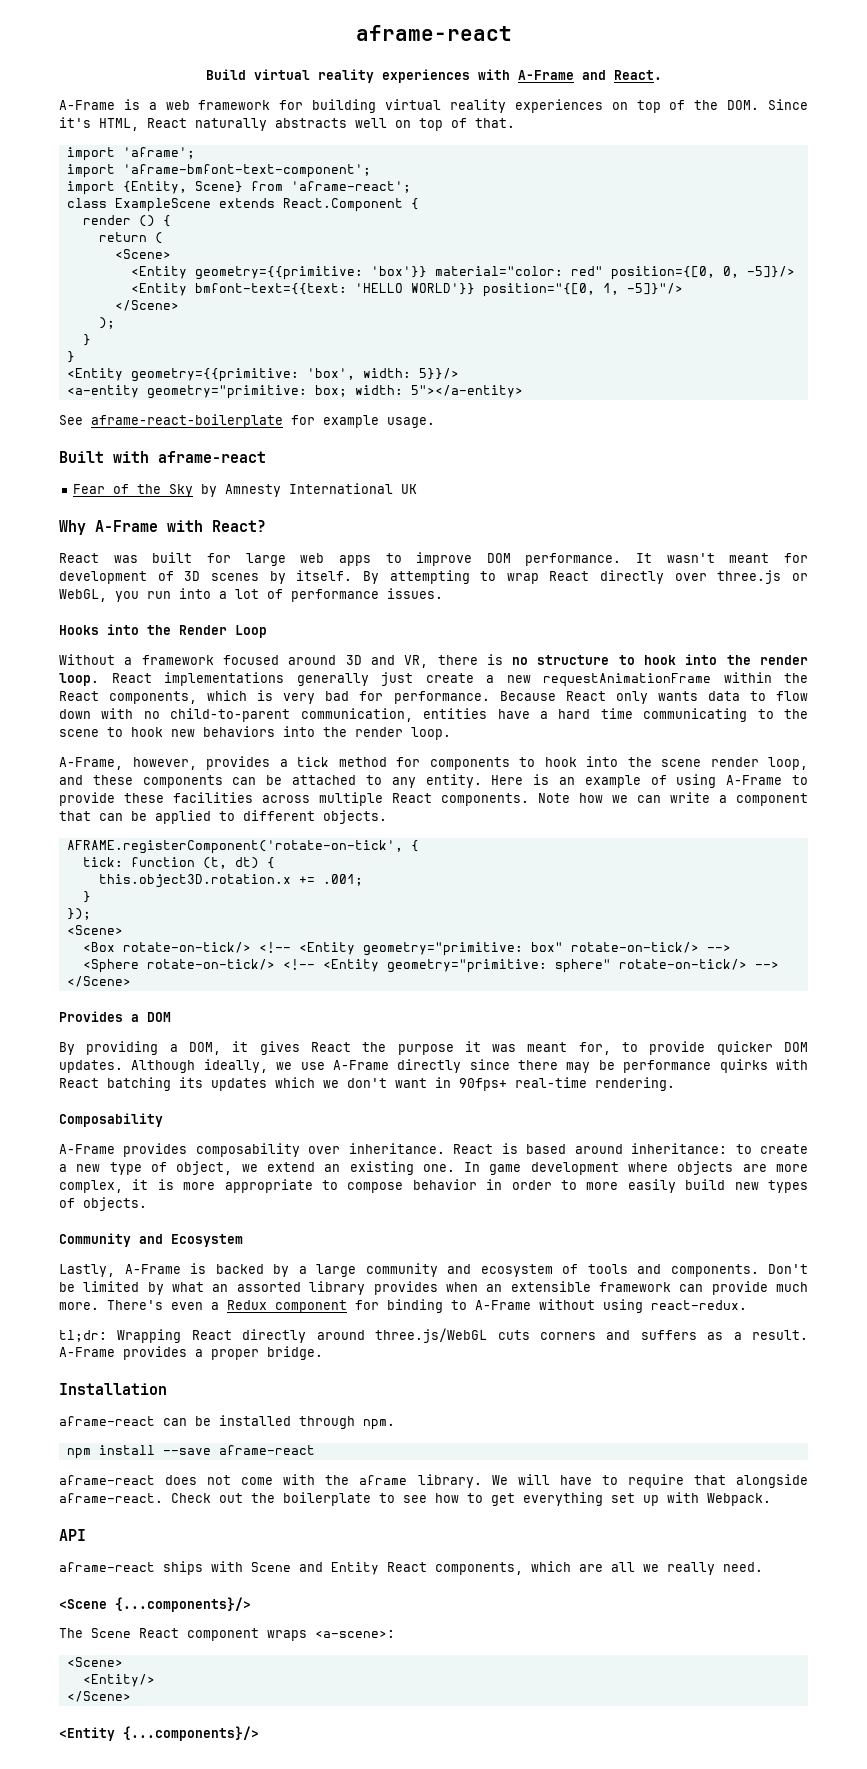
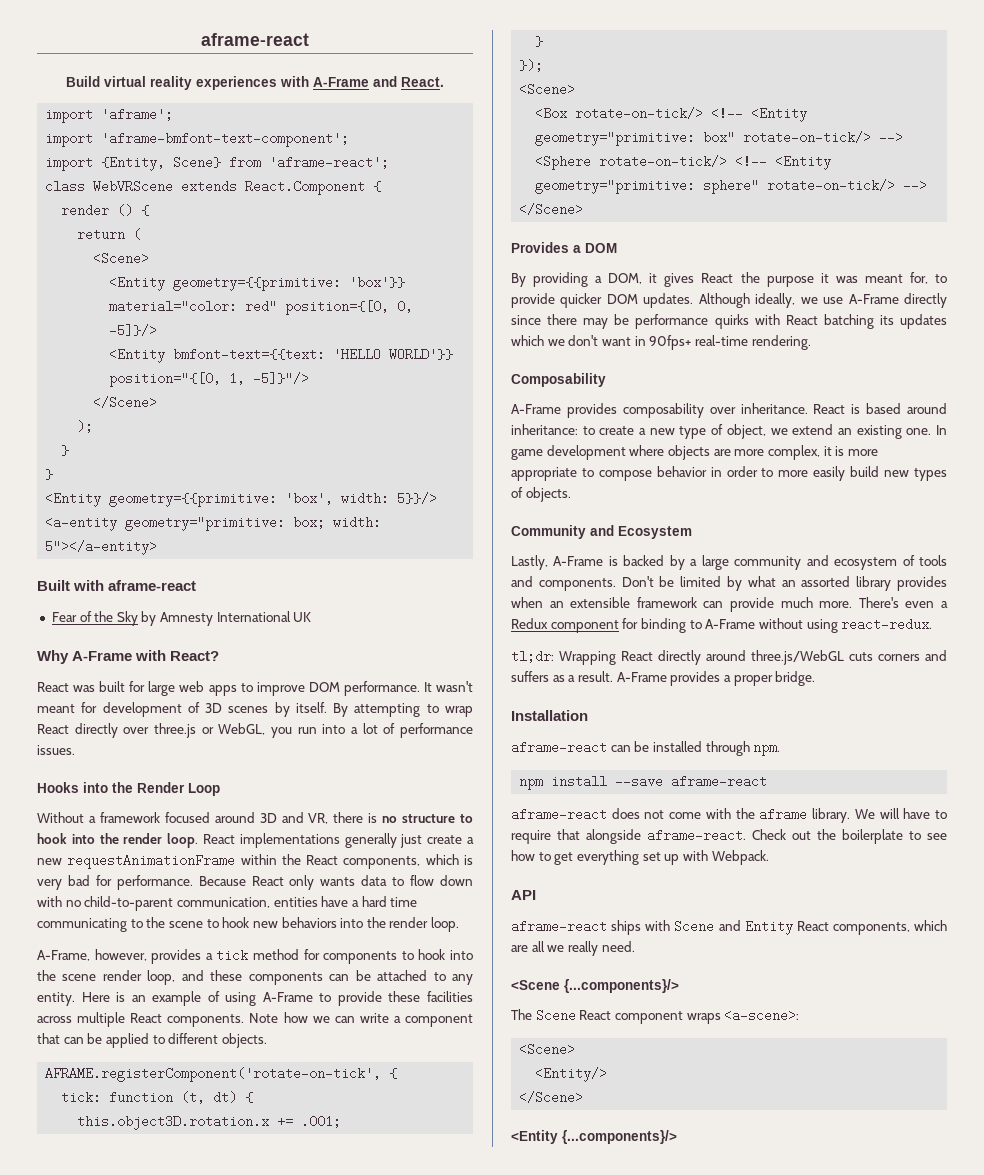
- A-Frame is a web framework for building virtual reality experiences on top of the DOM. Since it's HTML, React naturally abstracts well on top of that.
- class ExampleScene extends React.Component {
+ class WebVRScene extends React.Component {
- See aframe-react-boilerplate for example usage.

